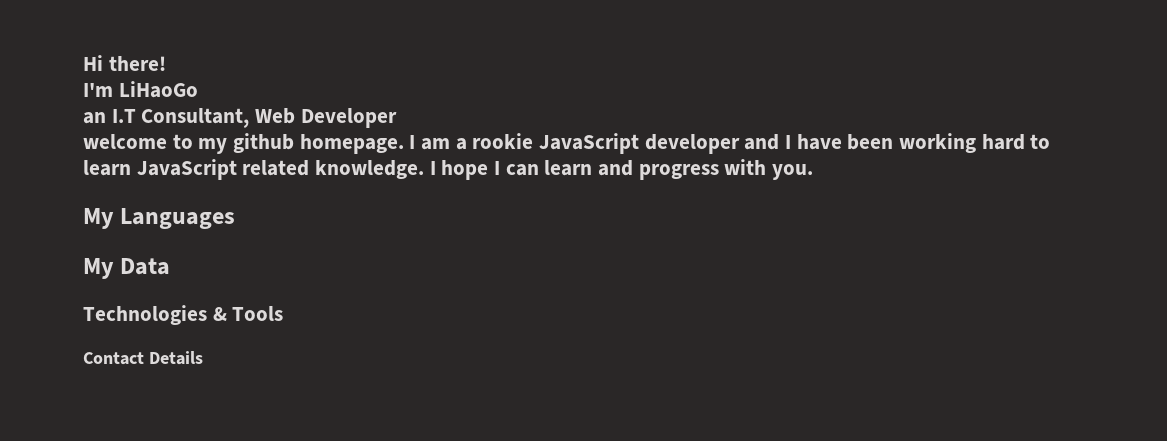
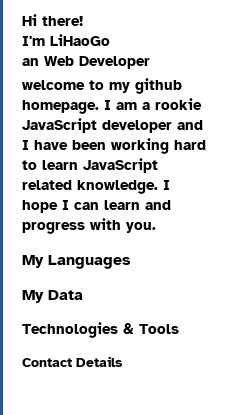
- an I.T Consultant, Web Developer
+ an Web Developer

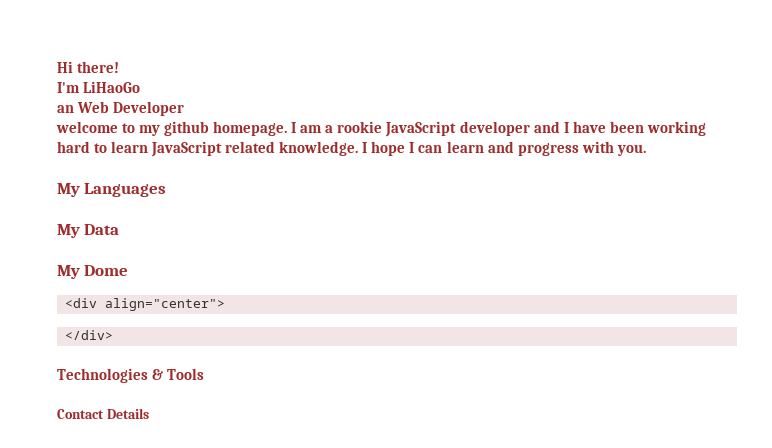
+ My Dome
+ <div align="center">
+ </div>

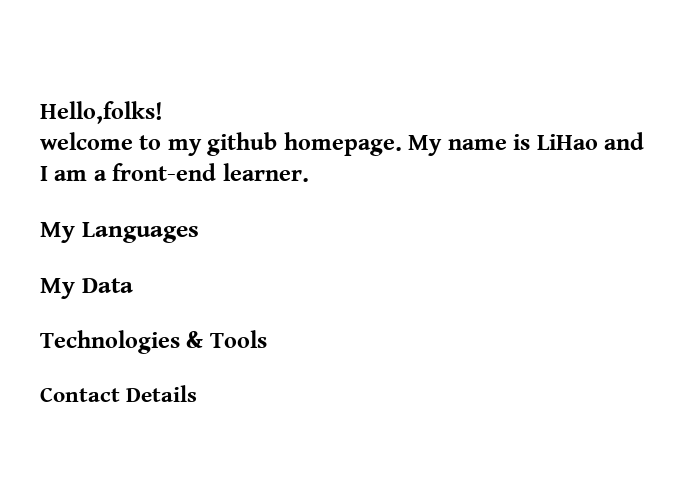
- Hi there!
- I'm LiHaoGo
- an Web Developer
+ Hello,folks!
- I am a rookie JavaScript developer and I have been working hard to learn JavaScript related knowledge. I hope I can learn and progress with you.
+ My name is LiHao and I am a front-end learner.
- My Dome
- <div align="center">
- </div>

